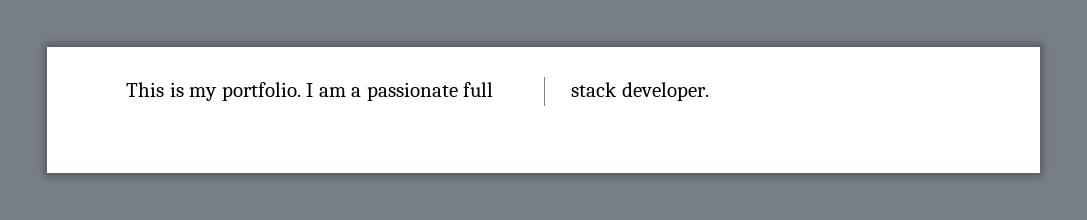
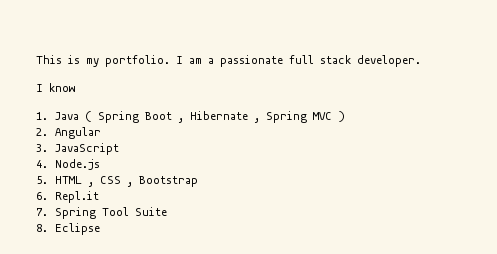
+ I know
+ 1. Java ( Spring Boot , Hibernate , Spring MVC )
+ 2. Angular
+ 3. JavaScript
+ 4. Node.js
+ 5. HTML , CSS , Bootstrap
+ 6. Repl.it
+ 7. Spring Tool Suite
+ 8. Eclipse

